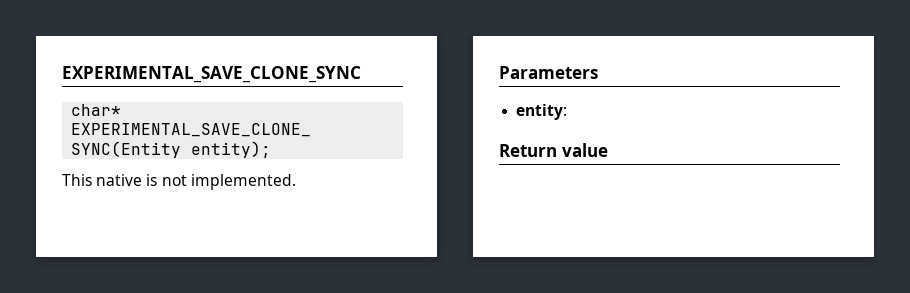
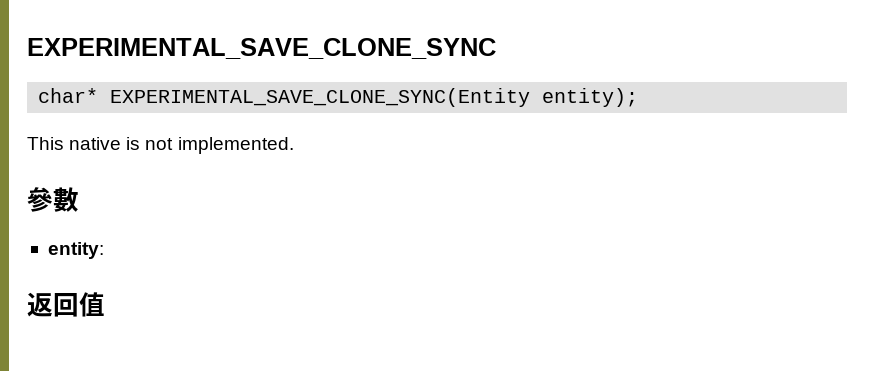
- Parameters
+ 參數
- Return value
+ 返回值

